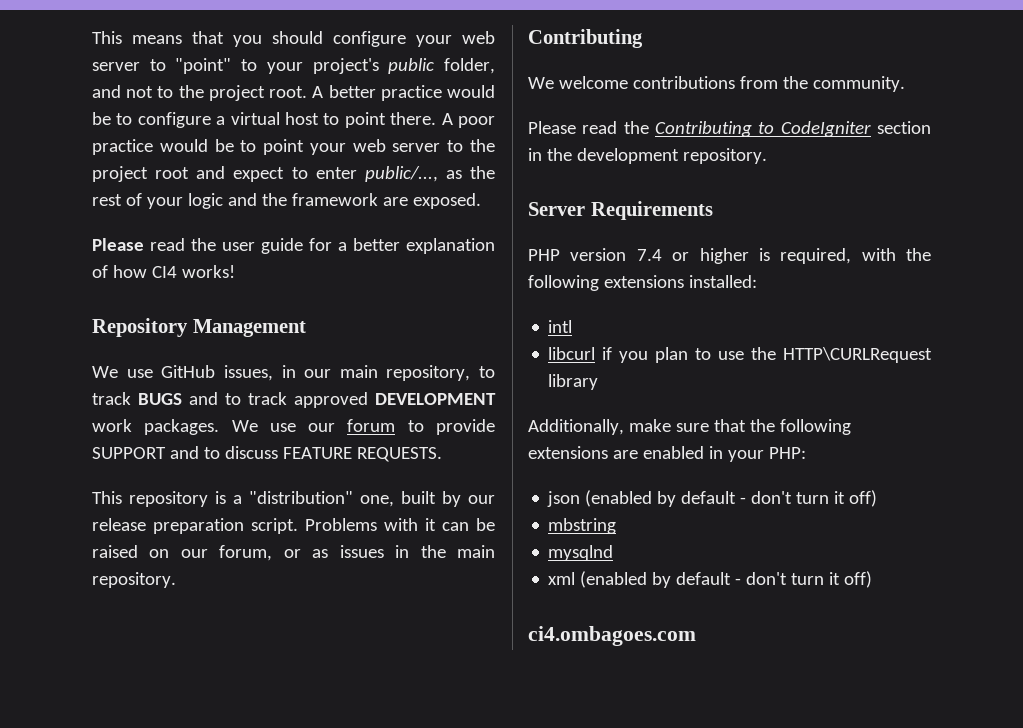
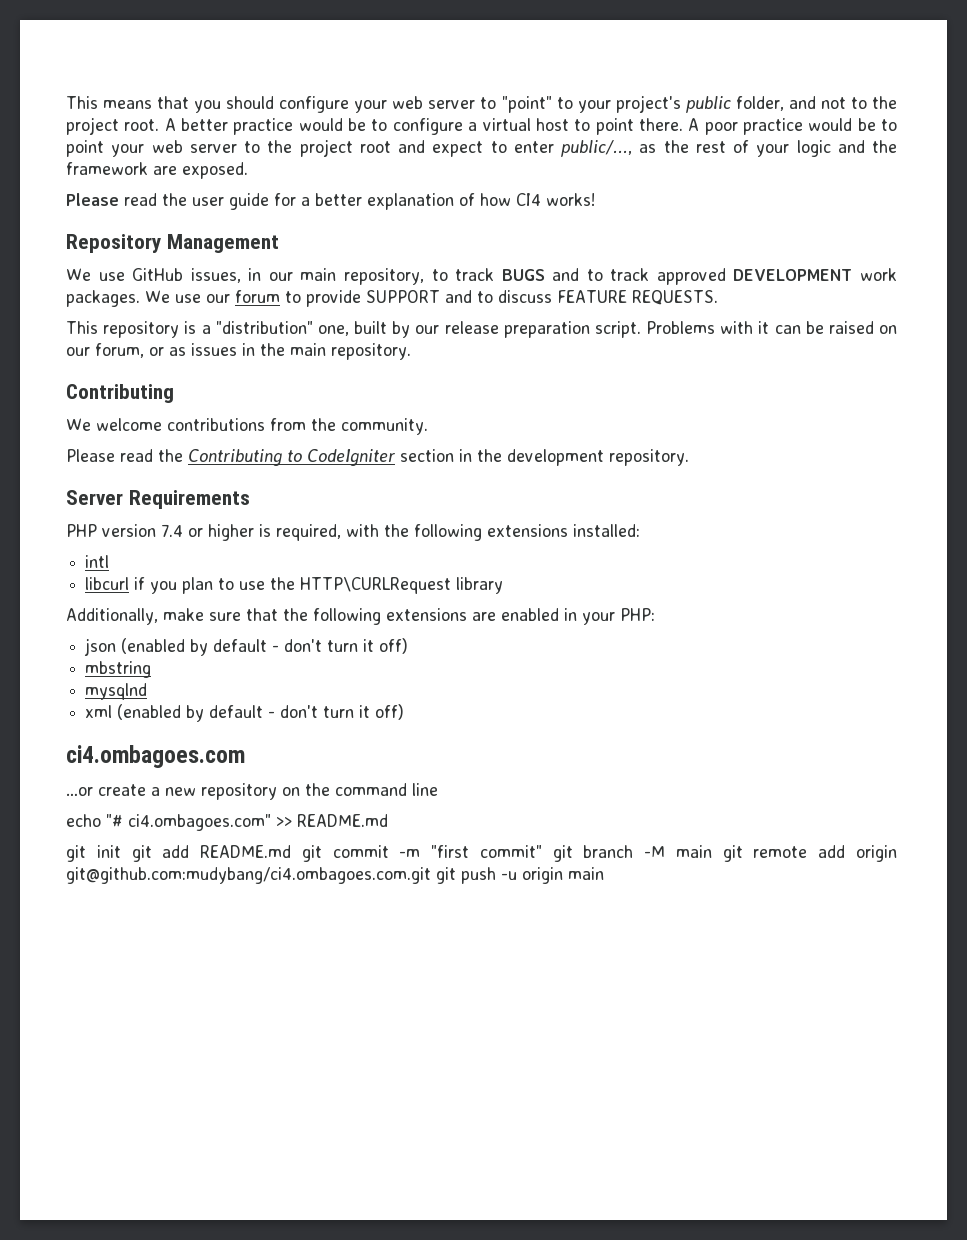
+ …or create a new repository on the command line
+ echo "# ci4.ombagoes.com" >> README.md
+ git init git add README.md git commit -m "first commit" git branch -M main git remote add origin git@github.com:mudybang/ci4.ombagoes.com.git git push -u origin main

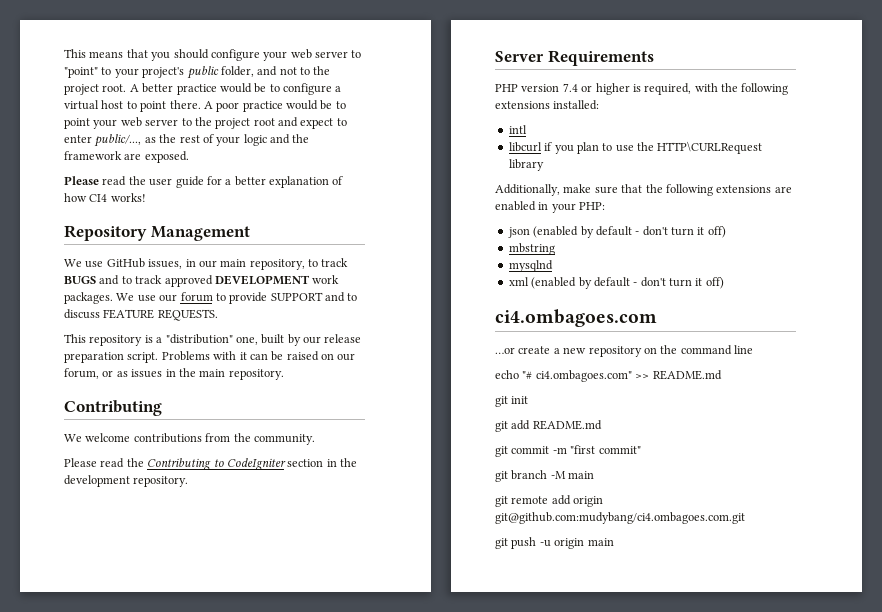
- git init git add README.md git commit -m "first commit" git branch -M main git remote add origin git@github.com:mudybang/ci4.ombagoes.com.git git push -u origin main
+ git init
+ git add README.md
+ git commit -m "first commit"
+ git branch -M main
+ git remote add origin git@github.com:mudybang/ci4.ombagoes.com.git
+ git push -u origin main

